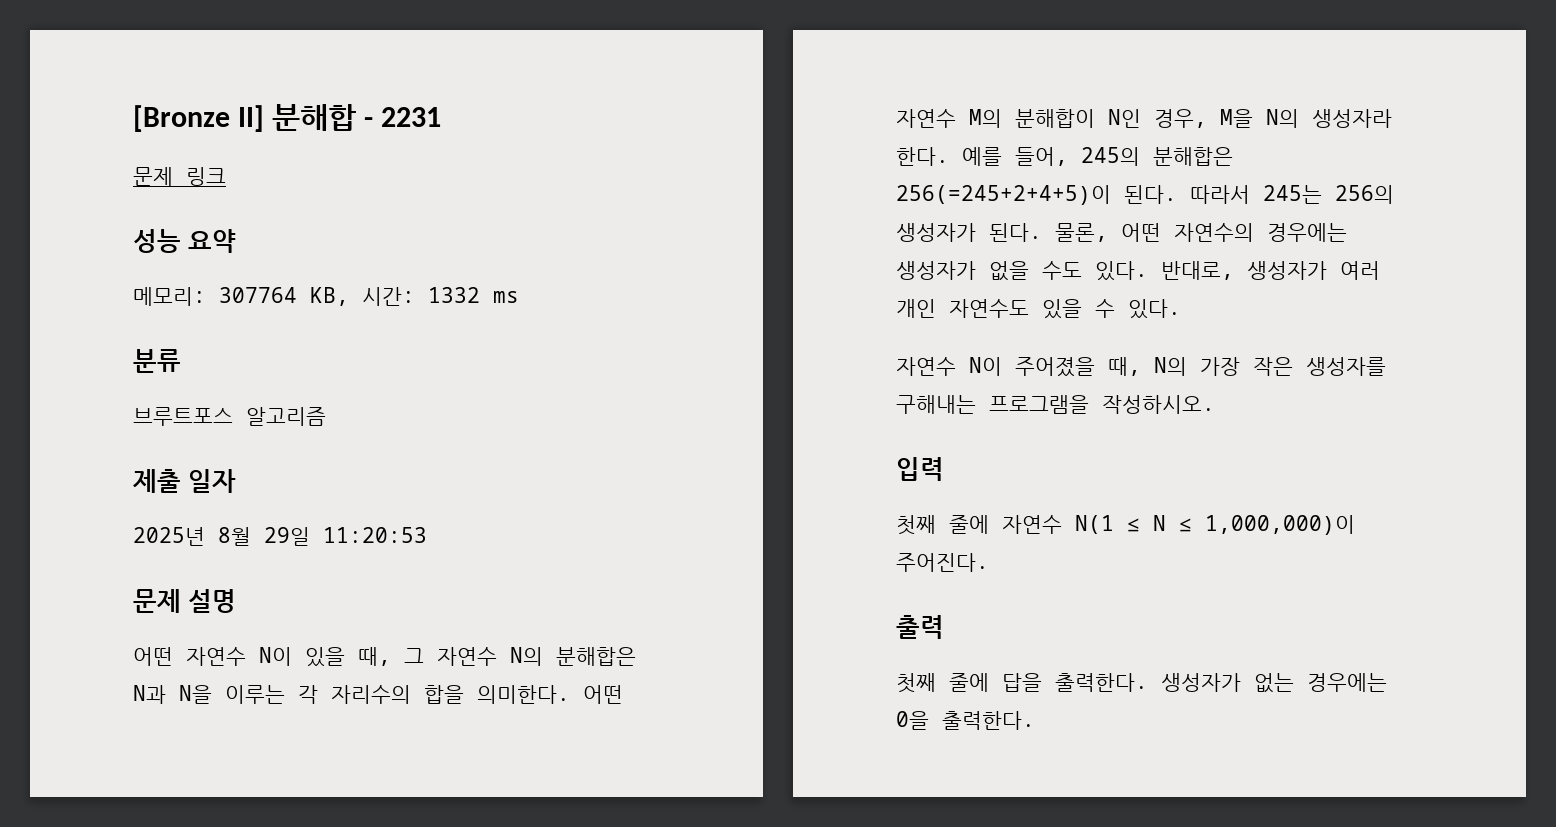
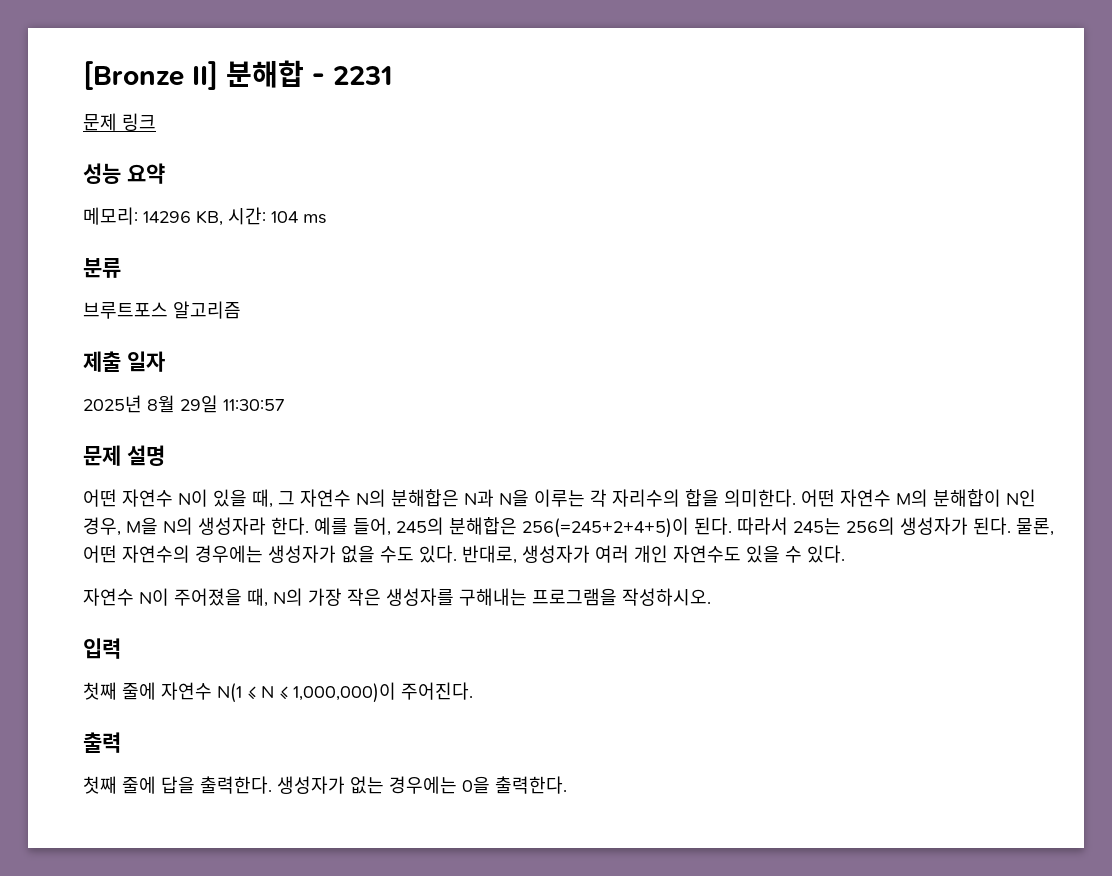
- 메모리: 307764 KB, 시간: 1332 ms
+ 메모리: 14296 KB, 시간: 104 ms
- 2025년 8월 29일 11:20:53
+ 2025년 8월 29일 11:30:57

